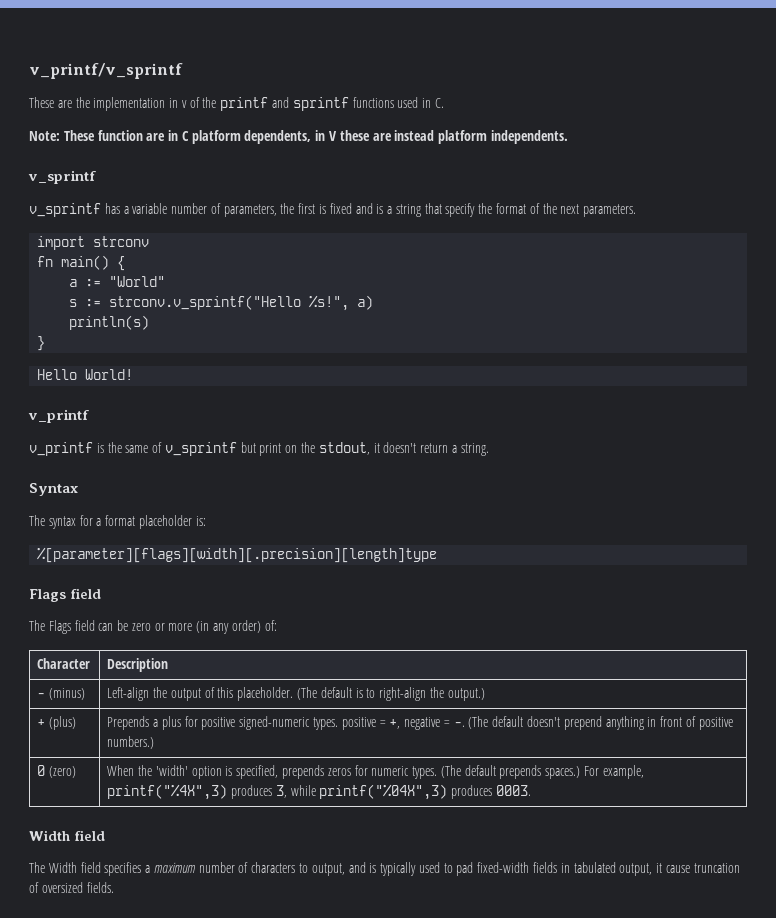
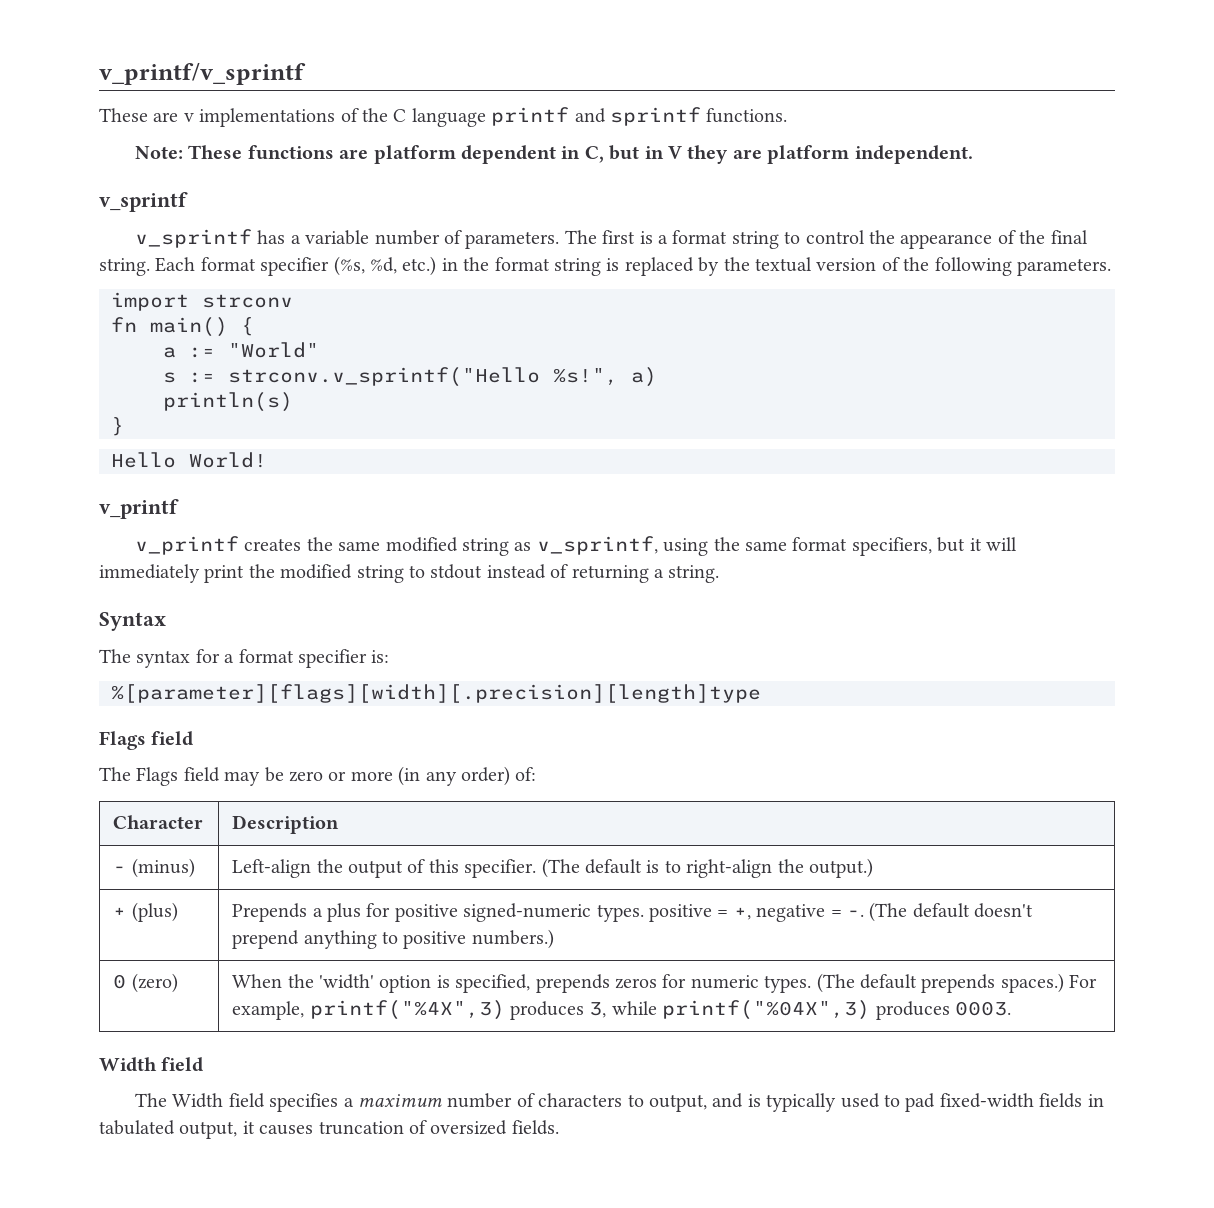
- These are the implementation in v of the printf and sprintf functions used in C.
- Note: These function are in C platform dependents, in V these are instead platform independents.
+ These are v implementations of the C language printf and sprintf functions.
+ Note: These functions are platform dependent in C, but in V they are platform independent.
- v_sprintf has a variable number of parameters, the first is fixed and is a string that specify the format of the next parameters.
+ v_sprintf has a variable number of parameters. The first is a format string to control the appearance of the final string. Each format specifier (%s, %d, etc.) in the format string is replaced by the textual version of the following parameters.
- v_printf is the same of v_sprintf but print on the stdout, it doesn't return a string.
+ v_printf creates the same modified string as v_sprintf, using the same format specifiers, but it will immediately print the modified string to stdout instead of returning a string.
- The syntax for a format placeholder is:
+ The syntax for a format specifier is:
- The Flags field can be zero or more (in any order) of:
+ The Flags field may be zero or more (in any order) of:
- - (minus) | Left-align the output of this placeholder. (The default is to right-align the output.)
+ - (minus) | Left-align the output of this specifier. (The default is to right-align the output.)
- + (plus) | Prepends a plus for positive signed-numeric types. positive = +, negative = -. (The default doesn't prepend anything in front of positive numbers.)
+ + (plus) | Prepends a plus for positive signed-numeric types. positive = +, negative = -. (The default doesn't prepend anything to positive numbers.)
- The Width field specifies a maximum number of characters to output, and is typically used to pad fixed-width fields in tabulated output, it cause truncation of oversized fields.
+ The Width field specifies a maximum number of characters to output, and is typically used to pad fixed-width fields in tabulated output, it causes truncation of oversized fields.

